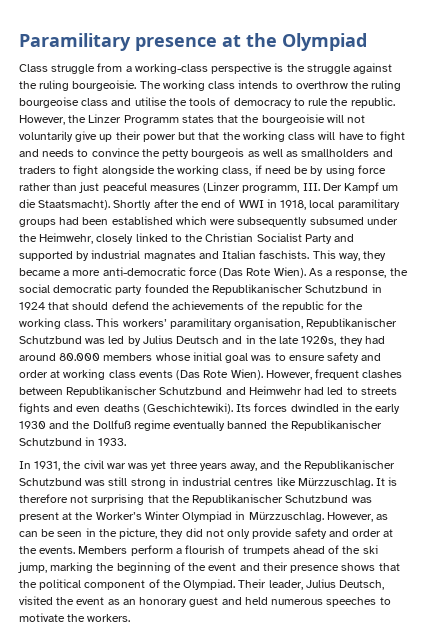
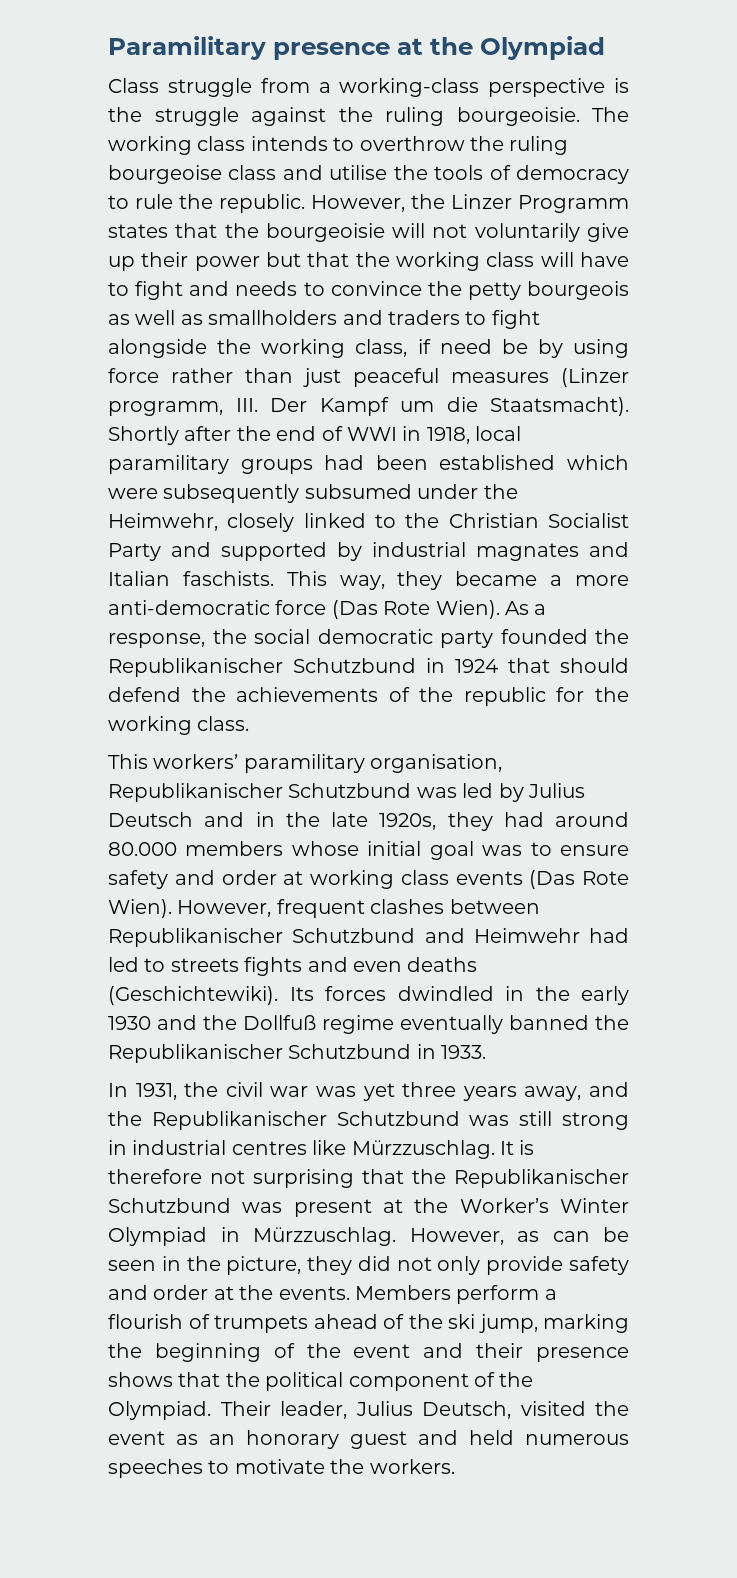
- As a response, the social democratic party founded the Republikanischer Schutzbund in 1924 that should defend the achievements of the republic for the working class. This workers’ paramilitary organisation, Republikanischer Schutzbund was led by Julius Deutsch and in the late 1920s, they had around 80.000 members whose initial goal was to ensure safety and order at working class events (Das Rote Wien).
+ As a response, the social democratic party founded the Republikanischer Schutzbund in 1924 that should defend the achievements of the republic for the working class.
+ This workers’ paramilitary organisation, Republikanischer Schutzbund was led by Julius Deutsch and in the late 1920s, they had around 80.000 members whose initial goal was to ensure safety and order at working class events (Das Rote Wien).

